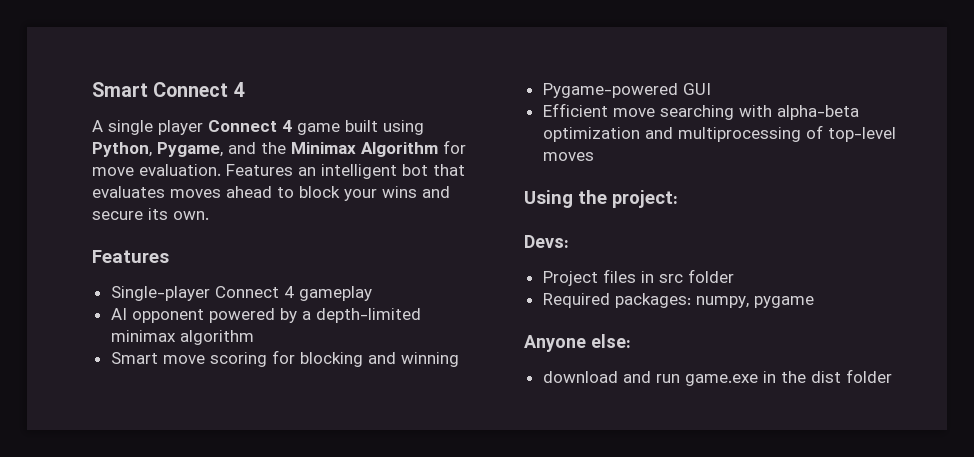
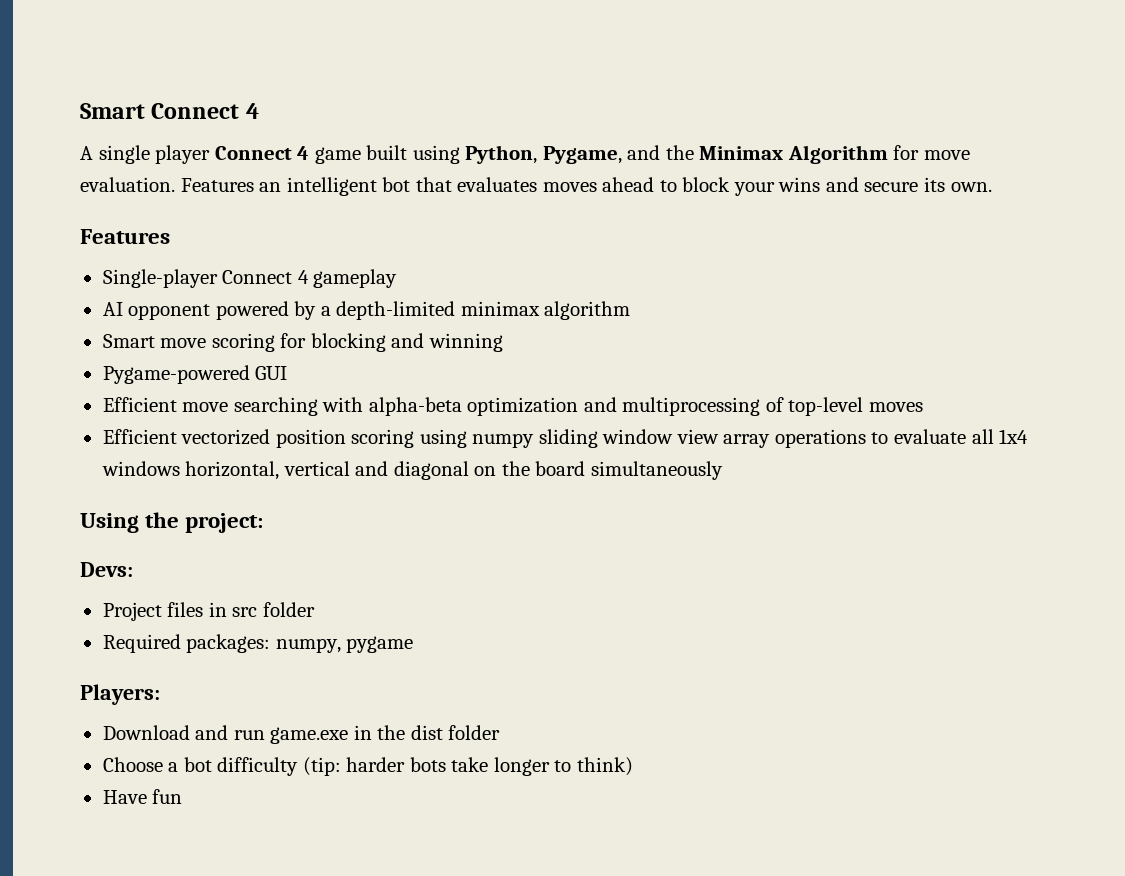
+ Efficient vectorized position scoring using numpy sliding window view array operations to evaluate all 1x4 windows horizontal, vertical and diagonal on the board simultaneously
- Anyone else:
- download and run game.exe in the dist folder
+ Players:
+ Download and run game.exe in the dist folder
+ Choose a bot difficulty (tip: harder bots take longer to think)
+ Have fun

